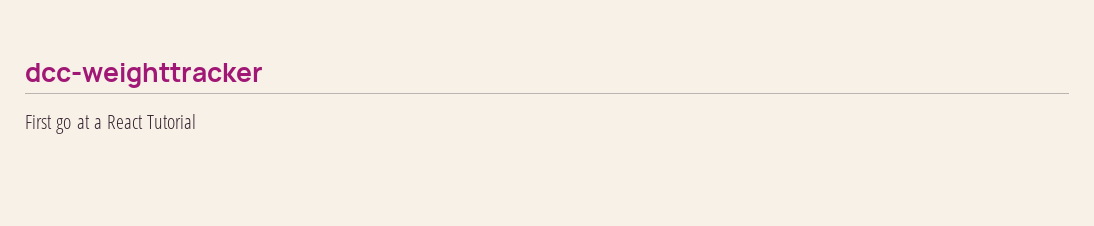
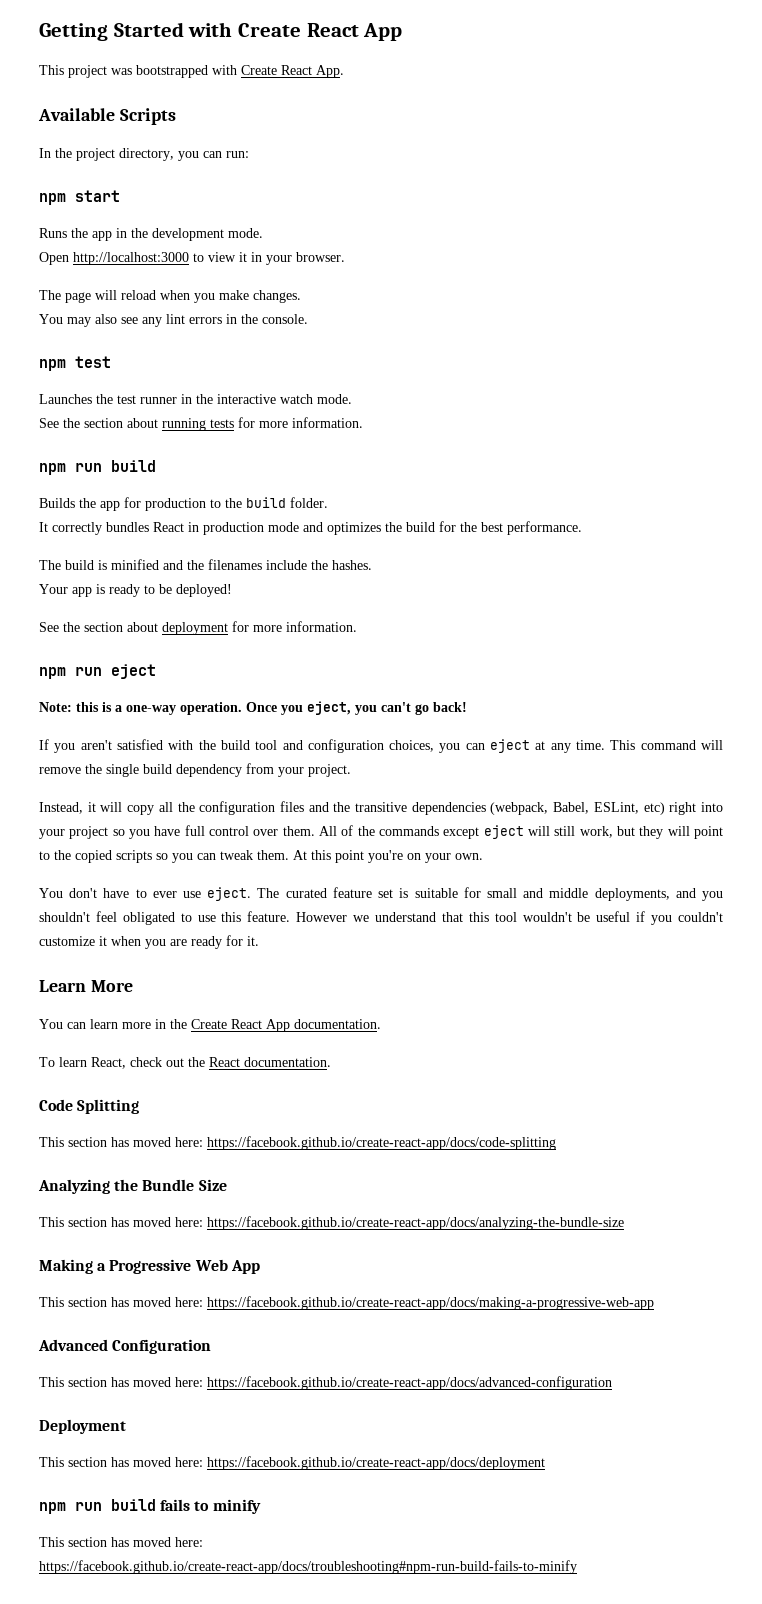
- dcc-weighttracker
- First go at a React Tutorial
+ Getting Started with Create React App
+ This project was bootstrapped with Create React App.
+ Available Scripts
+ In the project directory, you can run:
+ npm start
+ Runs the app in the development mode.
+ Open http://localhost:3000 to view it in your browser.
+ The page will reload when you make changes.
+ You may also see any lint errors in the console.
+ npm test
+ Launches the test runner in the interactive watch mode.
+ See the section about running tests for more information.
+ npm run build
+ Builds the app for production to the build folder.
+ It correctly bundles React in production mode and optimizes the build for the best performance.
+ The build is minified and the filenames include the hashes.
+ Your app is ready to be deployed!
+ See the section about deployment for more information.
+ npm run eject
+ Note: this is a one-way operation. Once you eject, you can't go back!
+ If you aren't satisfied with the build tool and configuration choices, you can eject at any time. This command will remove the single build dependency from your project.
+ Instead, it will copy all the configuration files and the transitive dependencies (webpack, Babel, ESLint, etc) right into your project so you have full control over them. All of the commands except eject will still work, but they will point to the copied scripts so you can tweak them. At this point you're on your own.
+ You don't have to ever use eject. The curated feature set is suitable for small and middle deployments, and you shouldn't feel obligated to use this feature. However we understand that this tool wouldn't be useful if you couldn't customize it when you are ready for it.
+ Learn More
+ You can learn more in the Create React App documentation.
+ To learn React, check out the React documentation.
+ Code Splitting
+ This section has moved here: https://facebook.github.io/create-react-app/docs/code-splitting
+ Analyzing the Bundle Size
+ This section has moved here: https://facebook.github.io/create-react-app/docs/analyzing-the-bundle-size
+ Making a Progressive Web App
+ This section has moved here: https://facebook.github.io/create-react-app/docs/making-a-progressive-web-app
+ Advanced Configuration
+ This section has moved here: https://facebook.github.io/create-react-app/docs/advanced-configuration
+ Deployment
+ This section has moved here: https://facebook.github.io/create-react-app/docs/deployment
+ npm run build fails to minify
+ This section has moved here: https://facebook.github.io/create-react-app/docs/troubleshooting#npm-run-build-fails-to-minify

